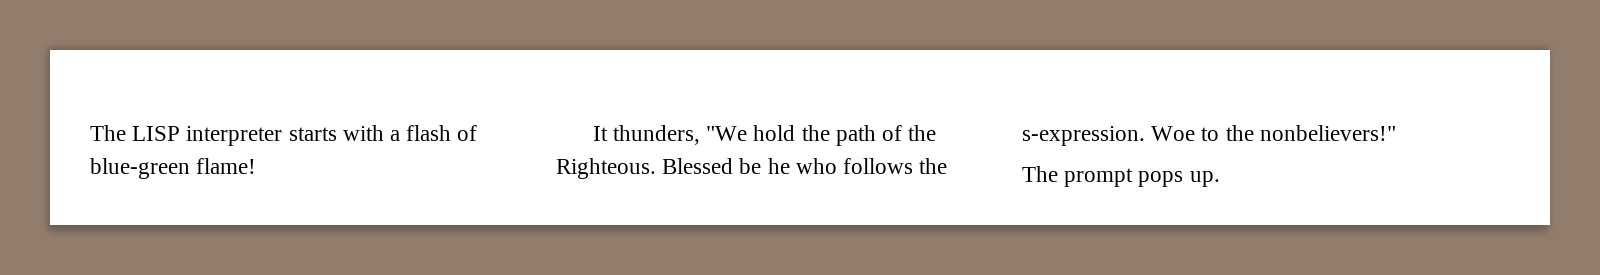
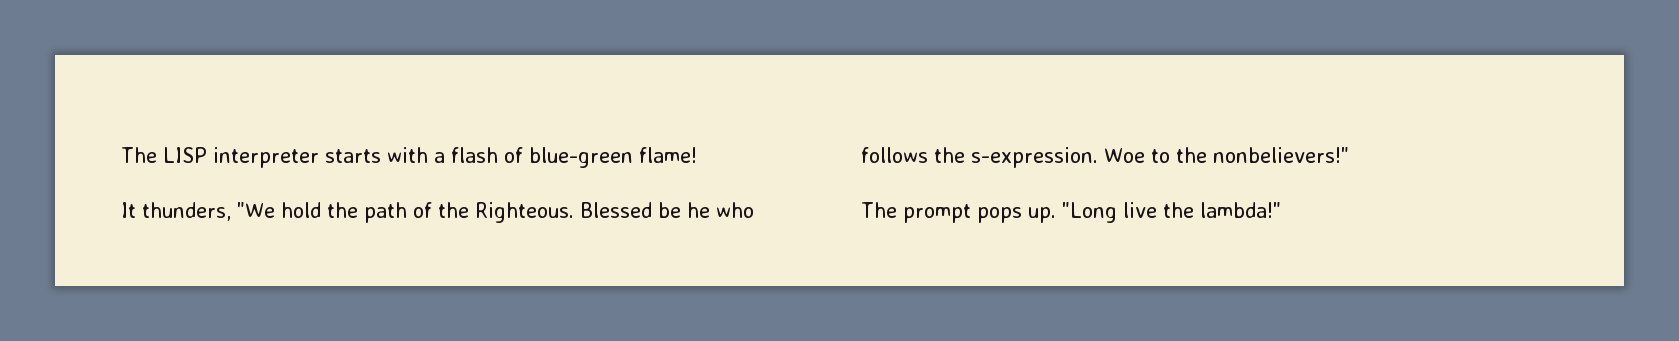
+ "Long live the lambda!"

